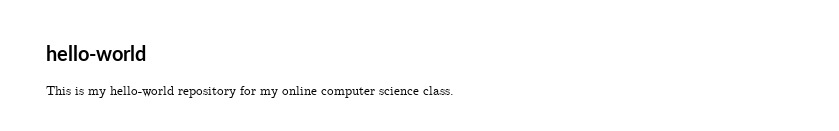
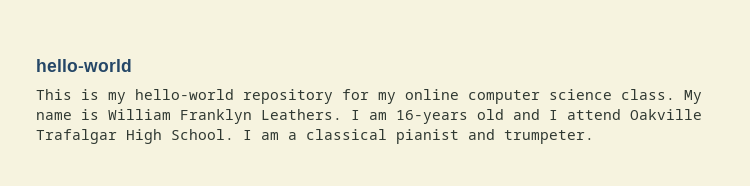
+ My name is William Franklyn Leathers. I am 16-years old and I attend Oakville Trafalgar High School. I am a classical pianist and trumpeter.

